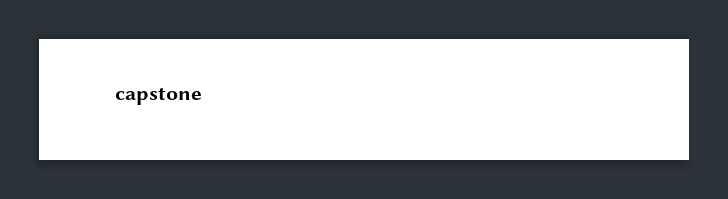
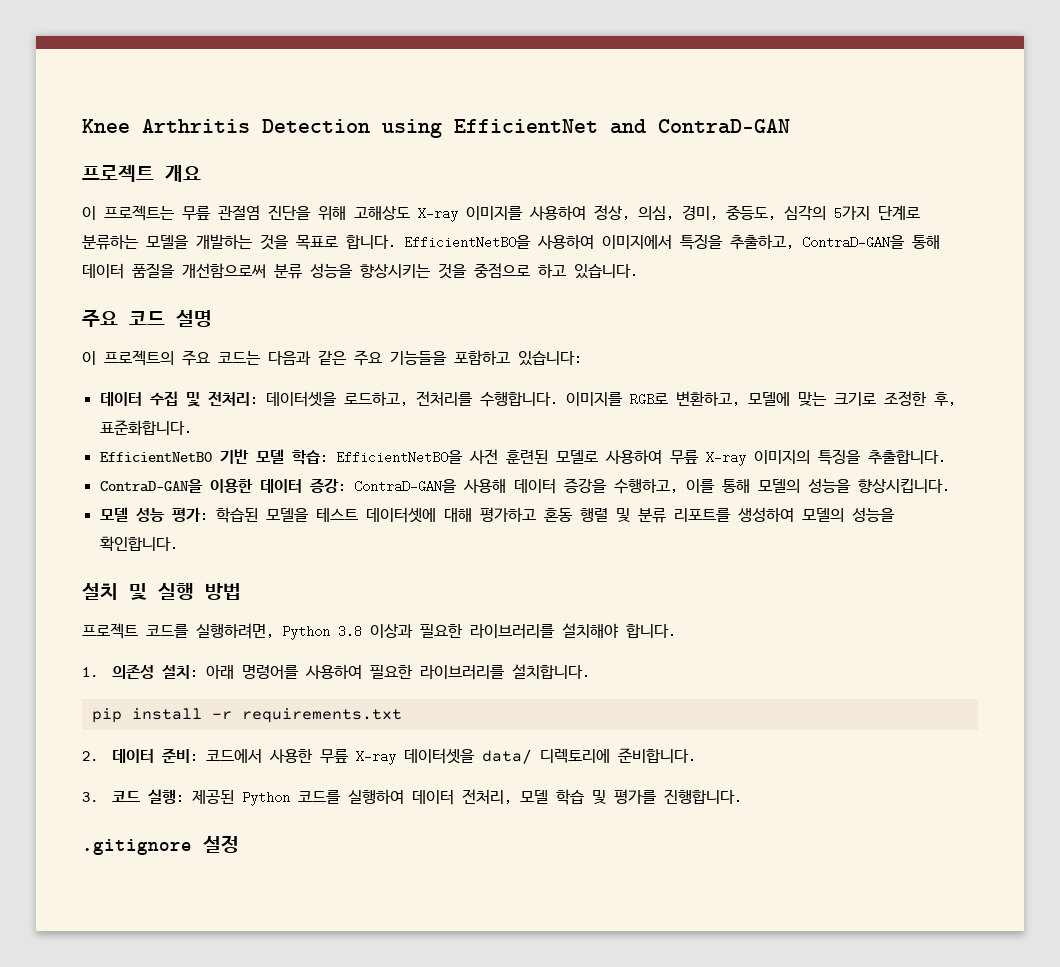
- capstone
+ Knee Arthritis Detection using EfficientNet and ContraD-GAN
+ 프로젝트 개요
+ 이 프로젝트는 무릎 관절염 진단을 위해 고해상도 X-ray 이미지를 사용하여 정상, 의심, 경미, 중등도, 심각의 5가지 단계로 분류하는 모델을 개발하는 것을 목표로 합니다. EfficientNetB0을 사용하여 이미지에서 특징을 추출하고, ContraD-GAN을 통해 데이터 품질을 개선함으로써 분류 성능을 향상시키는 것을 중점으로 하고 있습니다.
+ 주요 코드 설명
+ 이 프로젝트의 주요 코드는 다음과 같은 주요 기능들을 포함하고 있습니다:
+ 데이터 수집 및 전처리: 데이터셋을 로드하고, 전처리를 수행합니다. 이미지를 RGB로 변환하고, 모델에 맞는 크기로 조정한 후, 표준화합니다.
+ EfficientNetB0 기반 모델 학습: EfficientNetB0을 사전 훈련된 모델로 사용하여 무릎 X-ray 이미지의 특징을 추출합니다.
+ ContraD-GAN을 이용한 데이터 증강: ContraD-GAN을 사용해 데이터 증강을 수행하고, 이를 통해 모델의 성능을 향상시킵니다.
+ 모델 성능 평가: 학습된 모델을 테스트 데이터셋에 대해 평가하고 혼동 행렬 및 분류 리포트를 생성하여 모델의 성능을 확인합니다.
+ 설치 및 실행 방법
+ 프로젝트 코드를 실행하려면, Python 3.8 이상과 필요한 라이브러리를 설치해야 합니다.
+ 1. 의존성 설치: 아래 명령어를 사용하여 필요한 라이브러리를 설치합니다.
+ pip install -r requirements.txt
+ 2. 데이터 준비: 코드에서 사용한 무릎 X-ray 데이터셋을 data/ 디렉토리에 준비합니다.
+ 3. 코드 실행: 제공된 Python 코드를 실행하여 데이터 전처리, 모델 학습 및 평가를 진행합니다.
+ .gitignore 설정

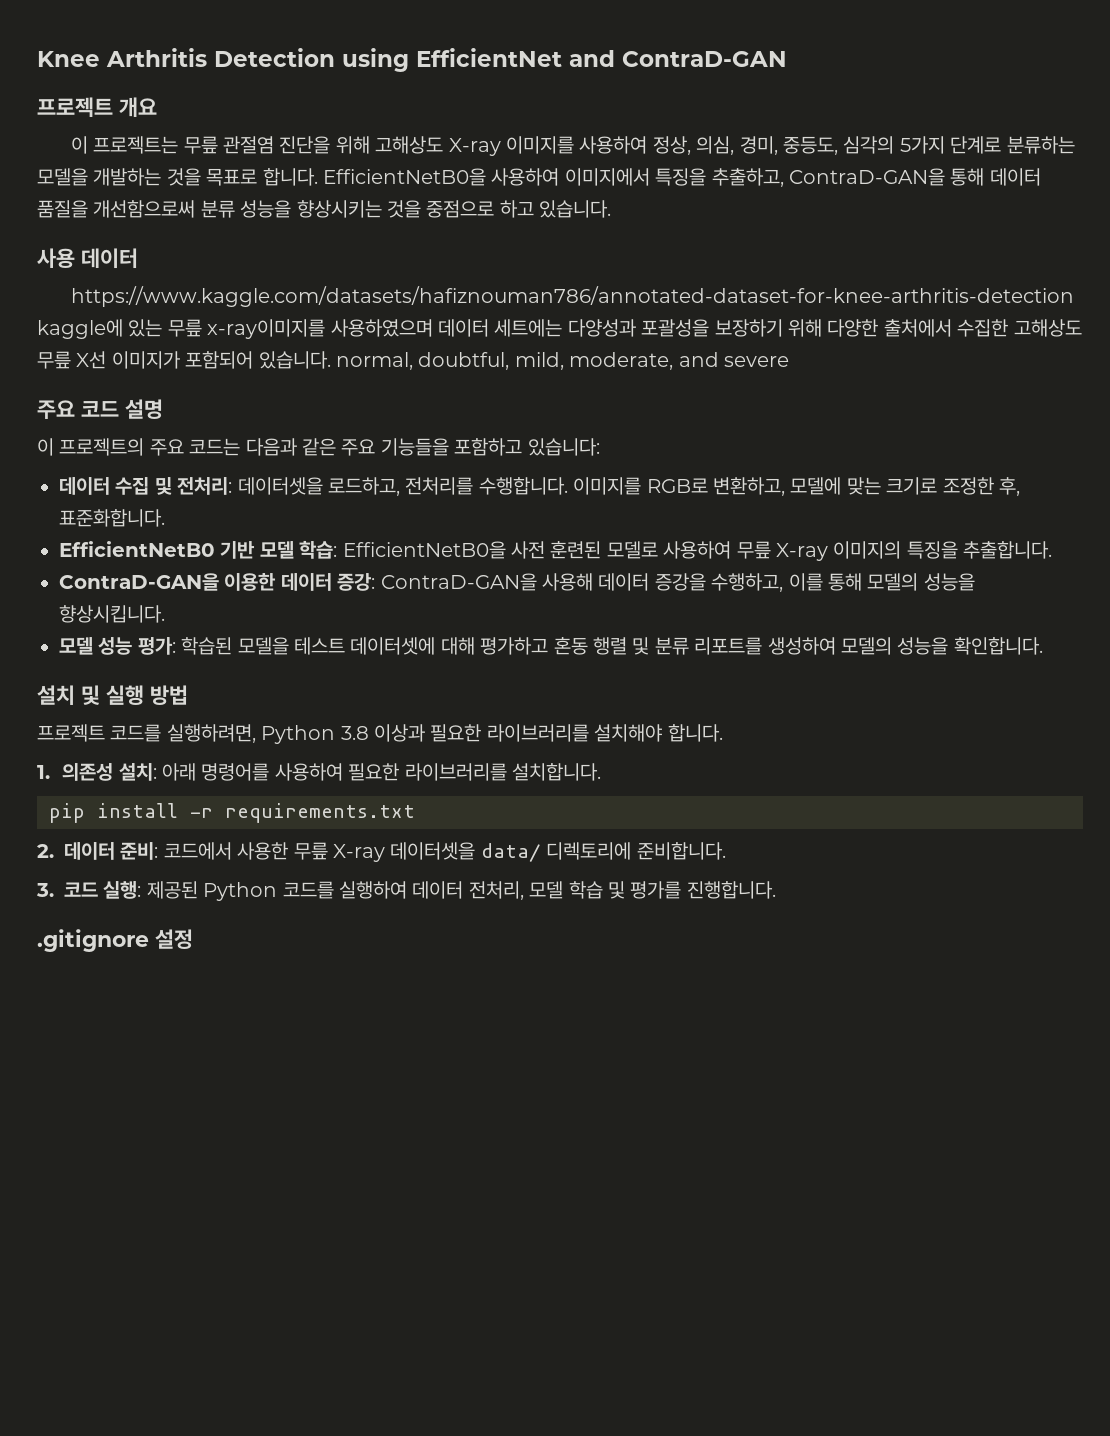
+ 사용 데이터
+ https://www.kaggle.com/datasets/hafiznouman786/annotated-dataset-for-knee-arthritis-detection kaggle에 있는 무릎 x-ray이미지를 사용하였으며 데이터 세트에는 다양성과 포괄성을 보장하기 위해 다양한 출처에서 수집한 고해상도 무릎 X선 이미지가 포함되어 있습니다. normal, doubtful, mild, moderate, and severe

